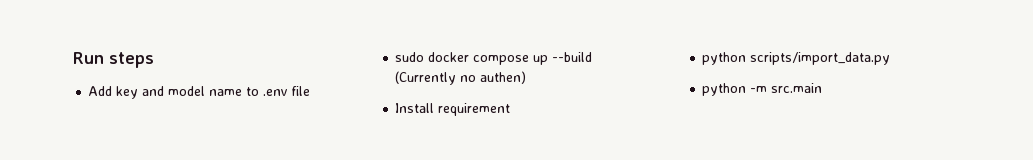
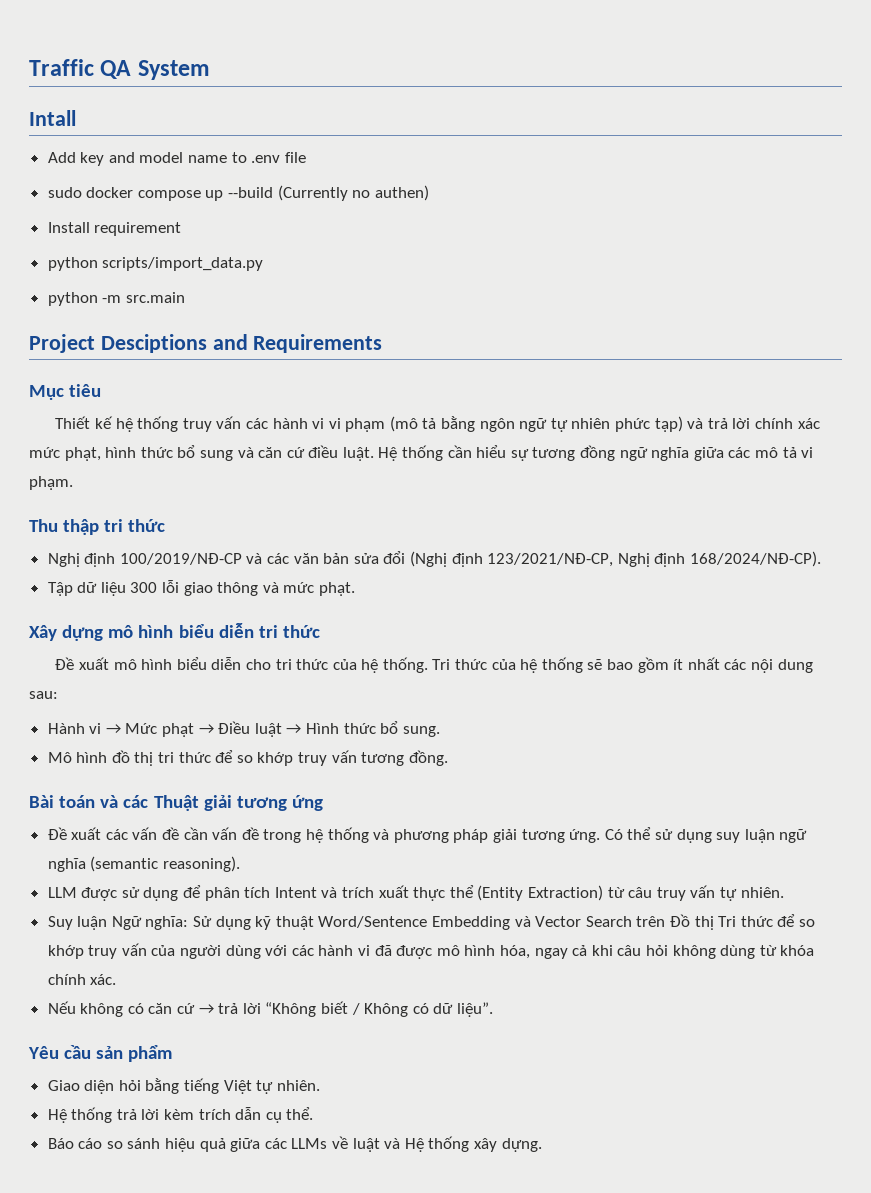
- Run steps
+ Traffic QA System
+ Intall
+ Project Desciptions and Requirements
+ Mục tiêu
+ Thiết kế hệ thống truy vấn các hành vi vi phạm (mô tả bằng ngôn ngữ tự nhiên phức tạp) và trả lời chính xác mức phạt, hình thức bổ sung và căn cứ điều luật. Hệ thống cần hiểu sự tương đồng ngữ nghĩa giữa các mô tả vi phạm.
+ Thu thập tri thức
+ Nghị định 100/2019/NĐ-CP và các văn bản sửa đổi (Nghị định 123/2021/NĐ-CP, Nghị định 168/2024/NĐ-CP).
+ Tập dữ liệu 300 lỗi giao thông và mức phạt.
+ Xây dựng mô hình biểu diễn tri thức
+ Đề xuất mô hình biểu diễn cho tri thức của hệ thống. Tri thức của hệ thống sẽ bao gồm ít nhất các nội dung sau:
+ Hành vi → Mức phạt → Điều luật → Hình thức bổ sung.
+ Mô hình đồ thị tri thức để so khớp truy vấn tương đồng.
+ Bài toán và các Thuật giải tương ứng
+ Đề xuất các vấn đề cần vấn đề trong hệ thống và phương pháp giải tương ứng. Có thể sử dụng suy luận ngữ nghĩa (semantic reasoning).
+ LLM được sử dụng để phân tích Intent và trích xuất thực thể (Entity Extraction) từ câu truy vấn tự nhiên.
+ Suy luận Ngữ nghĩa: Sử dụng kỹ thuật Word/Sentence Embedding và Vector Search trên Đồ thị Tri thức để so khớp truy vấn của người dùng với các hành vi đã được mô hình hóa, ngay cả khi câu hỏi không dùng từ khóa chính xác.
+ Nếu không có căn cứ → trả lời “Không biết / Không có dữ liệu”.
+ Yêu cầu sản phẩm
+ Giao diện hỏi bằng tiếng Việt tự nhiên.
+ Hệ thống trả lời kèm trích dẫn cụ thể.
+ Báo cáo so sánh hiệu quả giữa các LLMs về luật và Hệ thống xây dựng.

